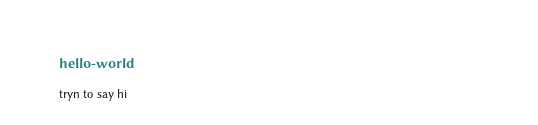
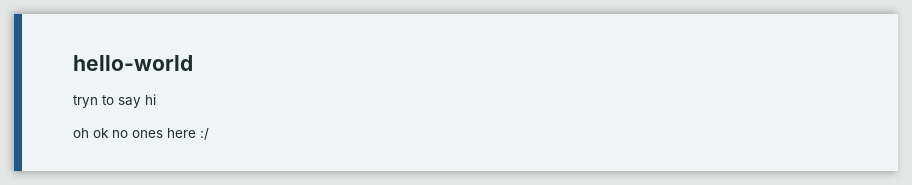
+ oh ok no ones here :/

